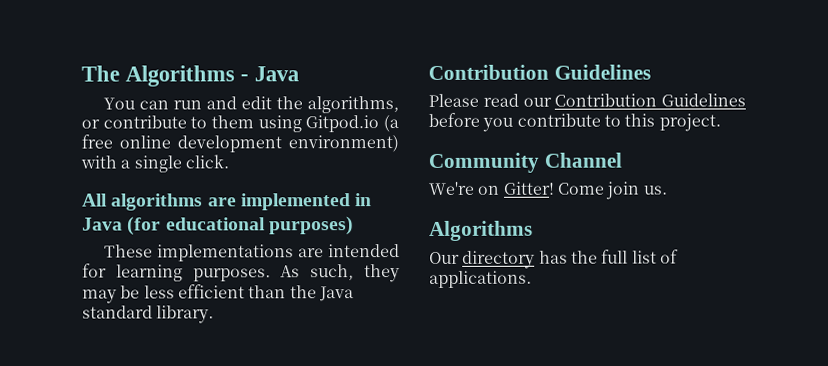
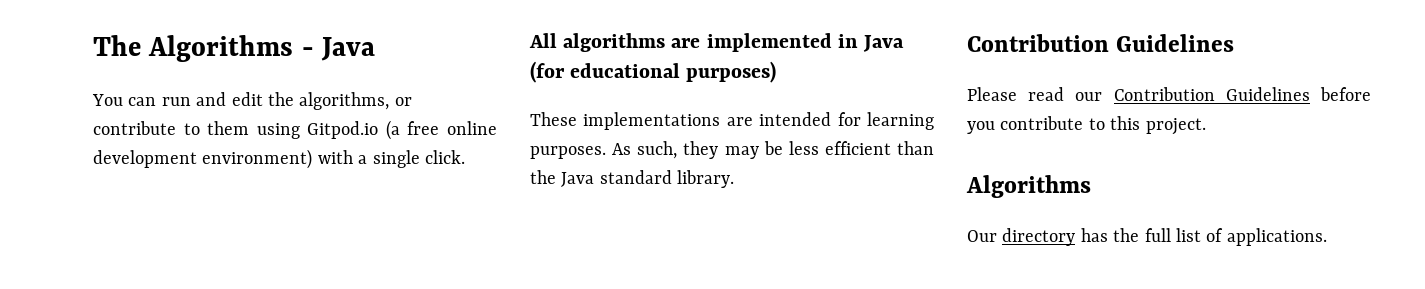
- Community Channel
- We're on Gitter! Come join us.

